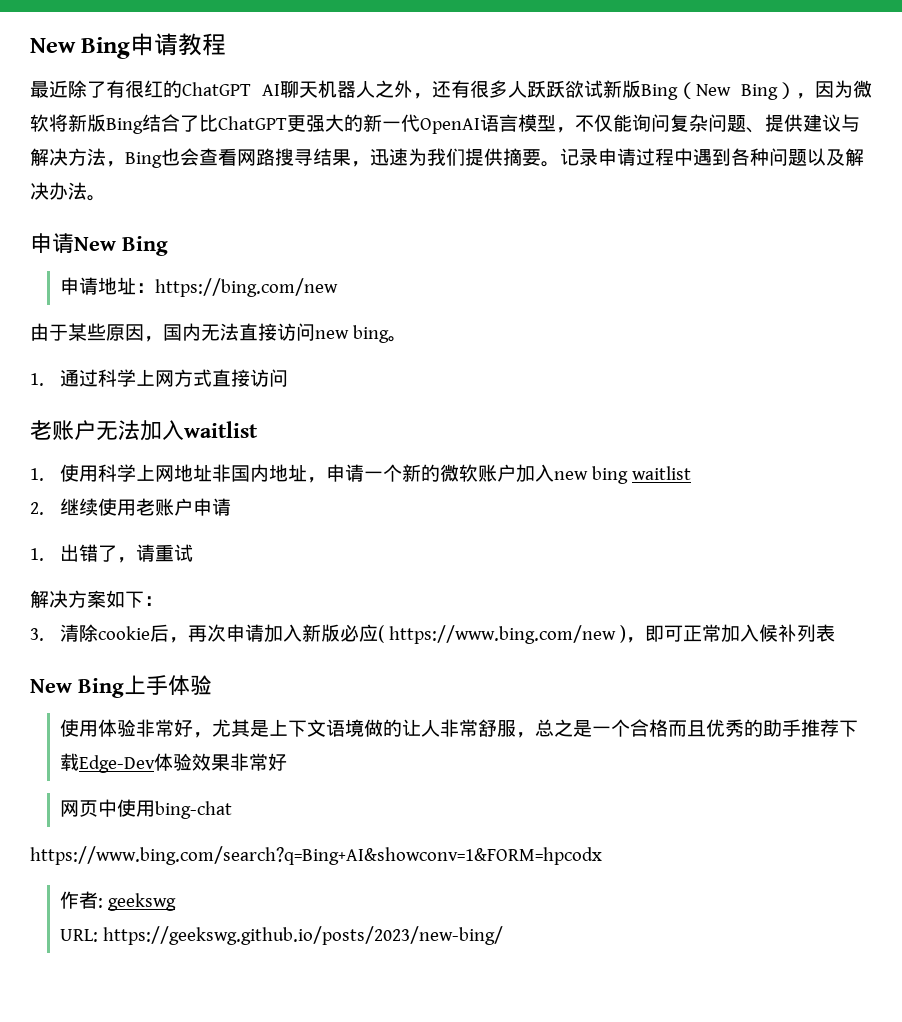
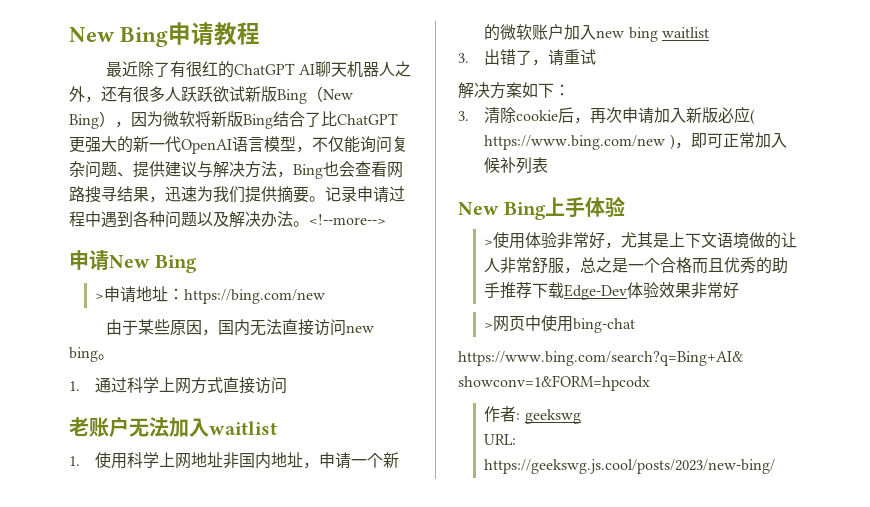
+ <!--more-->
- 申请地址：https://bing.com/new
+ >申请地址：https://bing.com/new
- 2.继续使用老账户申请
- 1.出错了，请重试
+ 3.出错了，请重试
- 使用体验非常好，尤其是上下文语境做的让人非常舒服，总之是一个合格而且优秀的助手推荐下载Edge-Dev体验效果非常好
+ >使用体验非常好，尤其是上下文语境做的让人非常舒服，总之是一个合格而且优秀的助手推荐下载Edge-Dev体验效果非常好
- 网页中使用bing-chat
+ >网页中使用bing-chat
- URL: https://geekswg.github.io/posts/2023/new-bing/
+ URL: https://geekswg.js.cool/posts/2023/new-bing/

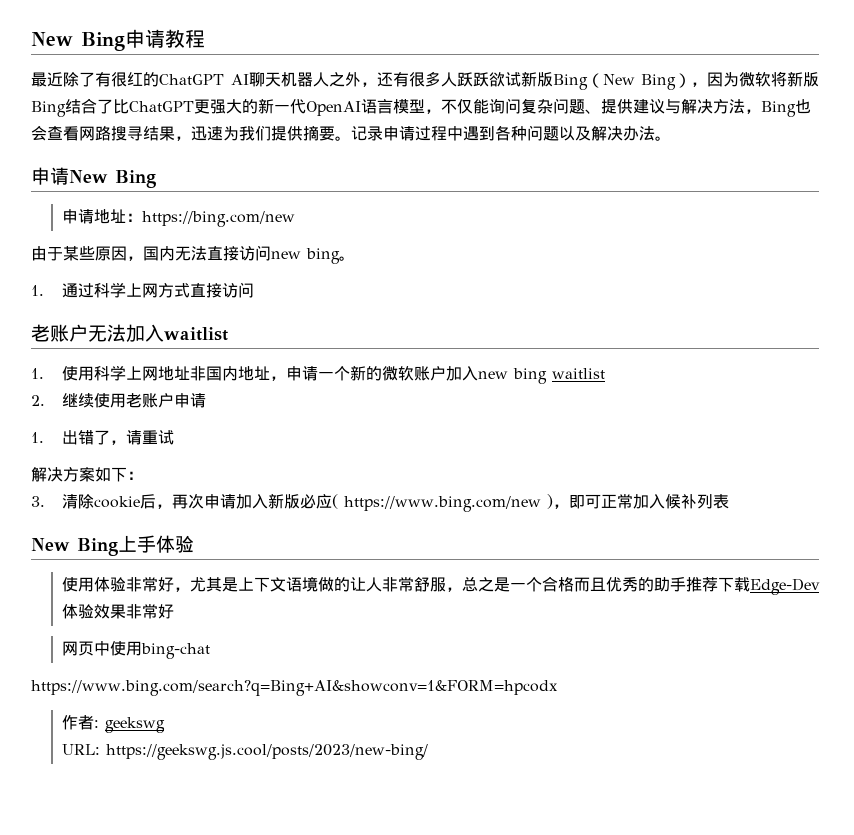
- <!--more-->
- >申请地址：https://bing.com/new
+ 申请地址：https://bing.com/new
- 3.出错了，请重试
+ 2.继续使用老账户申请
+ 1.出错了，请重试
- >使用体验非常好，尤其是上下文语境做的让人非常舒服，总之是一个合格而且优秀的助手推荐下载Edge-Dev体验效果非常好
+ 使用体验非常好，尤其是上下文语境做的让人非常舒服，总之是一个合格而且优秀的助手推荐下载Edge-Dev体验效果非常好
- >网页中使用bing-chat
+ 网页中使用bing-chat

